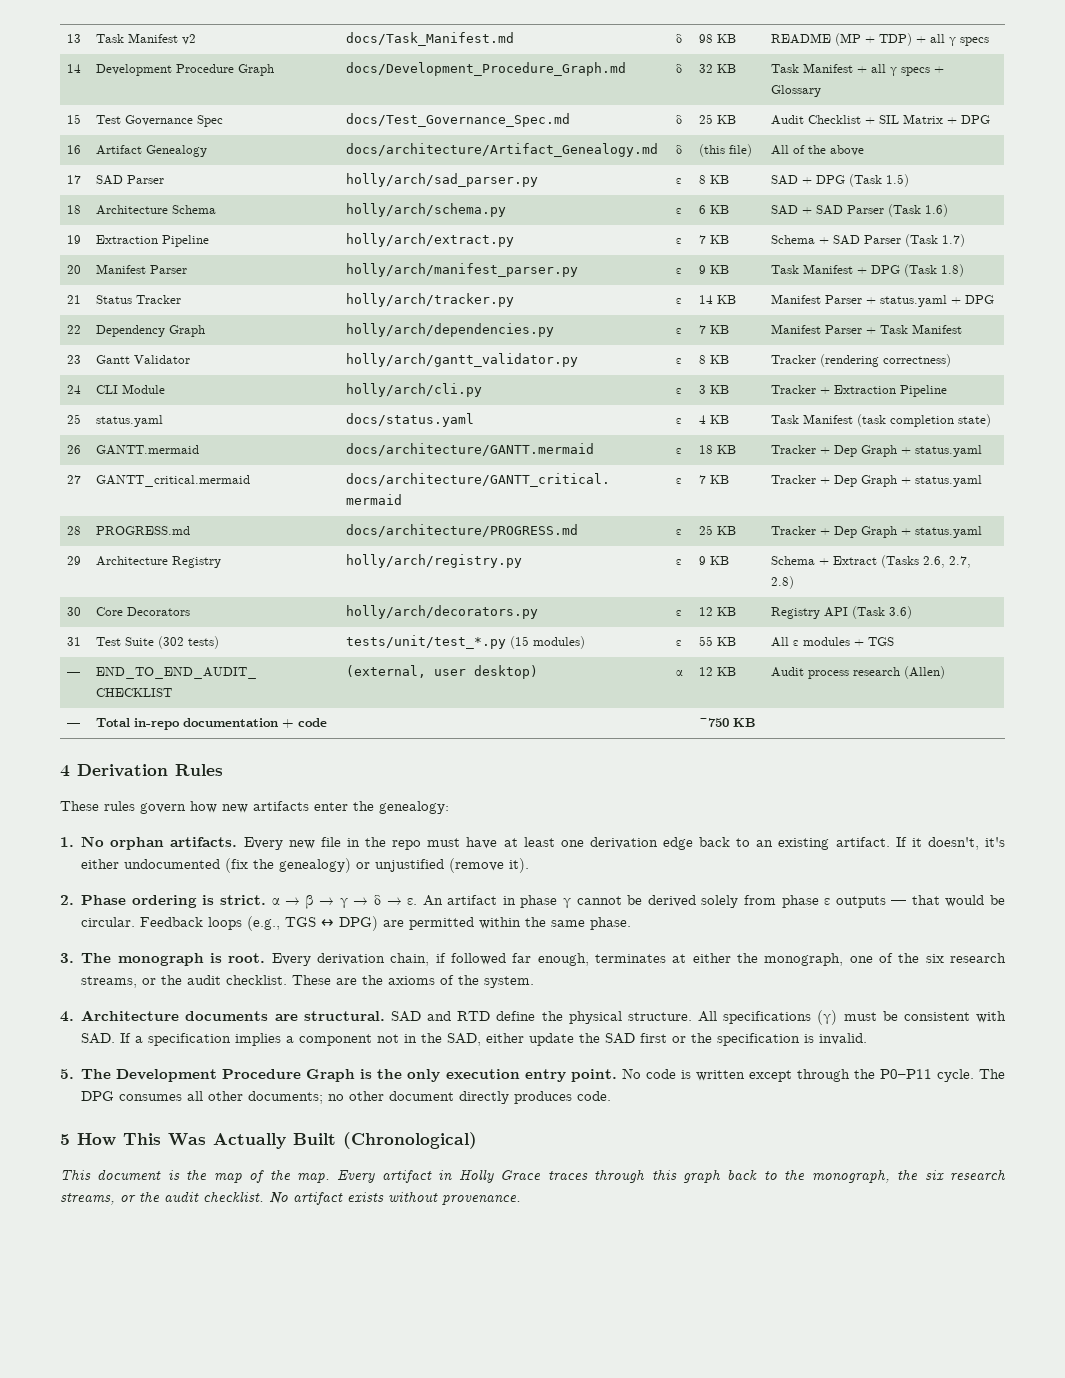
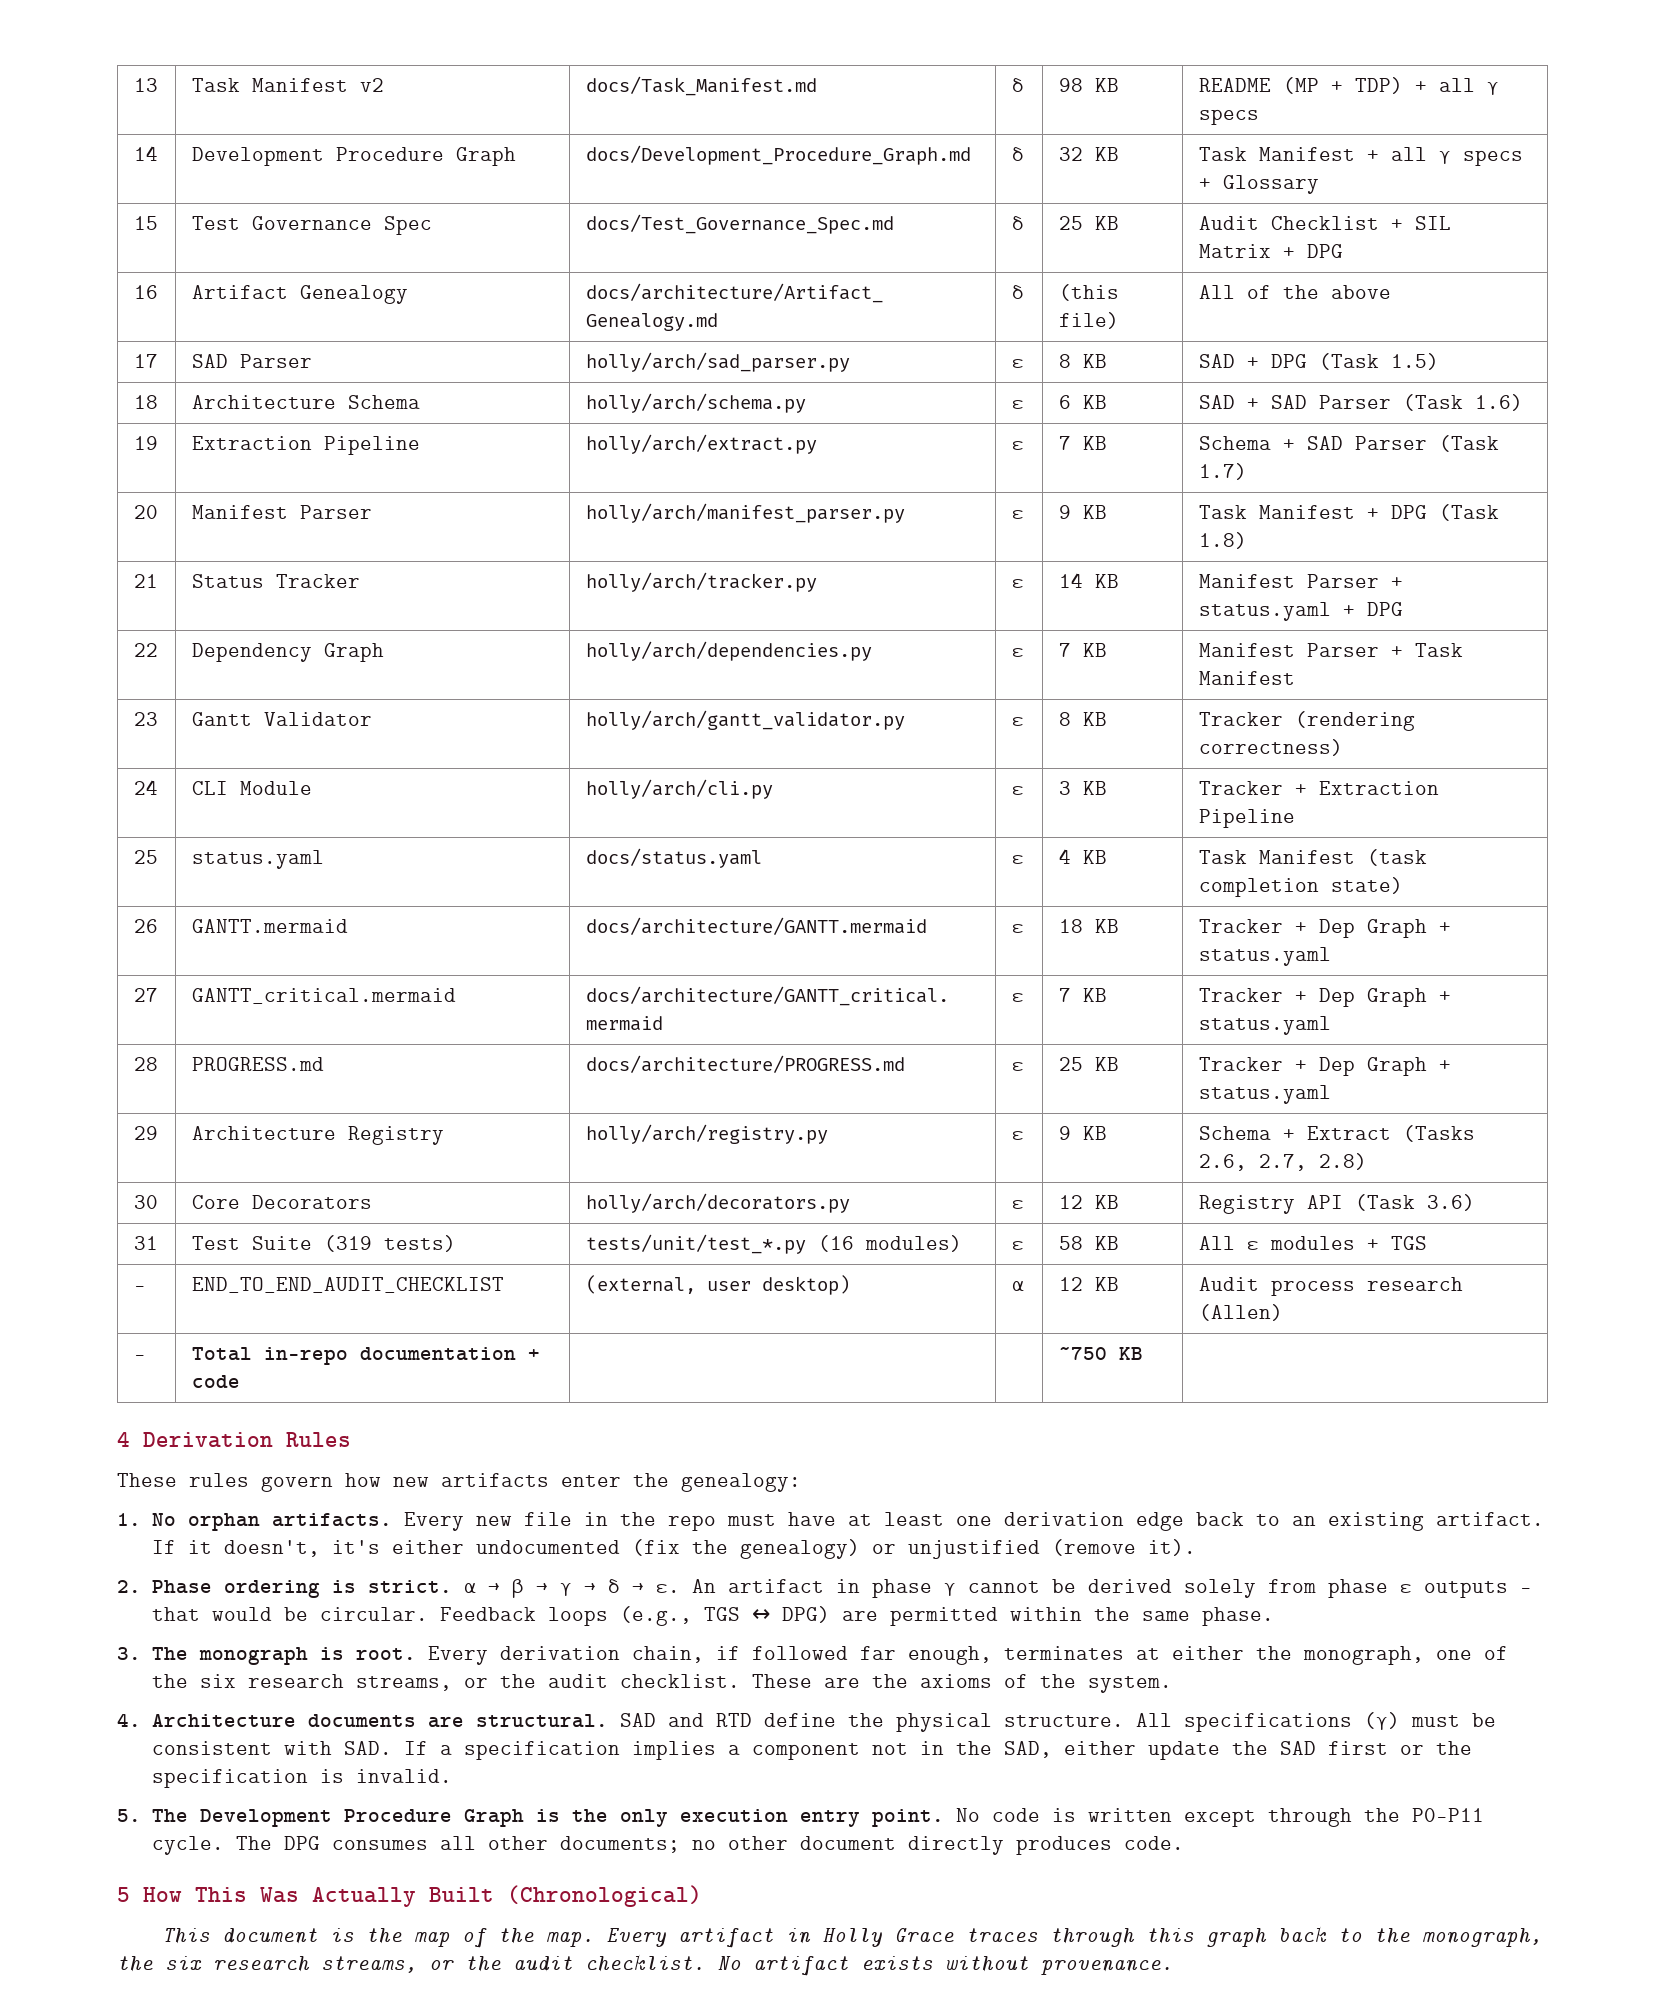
- 31 | Test Suite (302 tests) | tests/unit/test_*.py (15 modules) | ε | 55 KB | All ε modules + TGS
+ 31 | Test Suite (319 tests) | tests/unit/test_*.py (16 modules) | ε | 58 KB | All ε modules + TGS

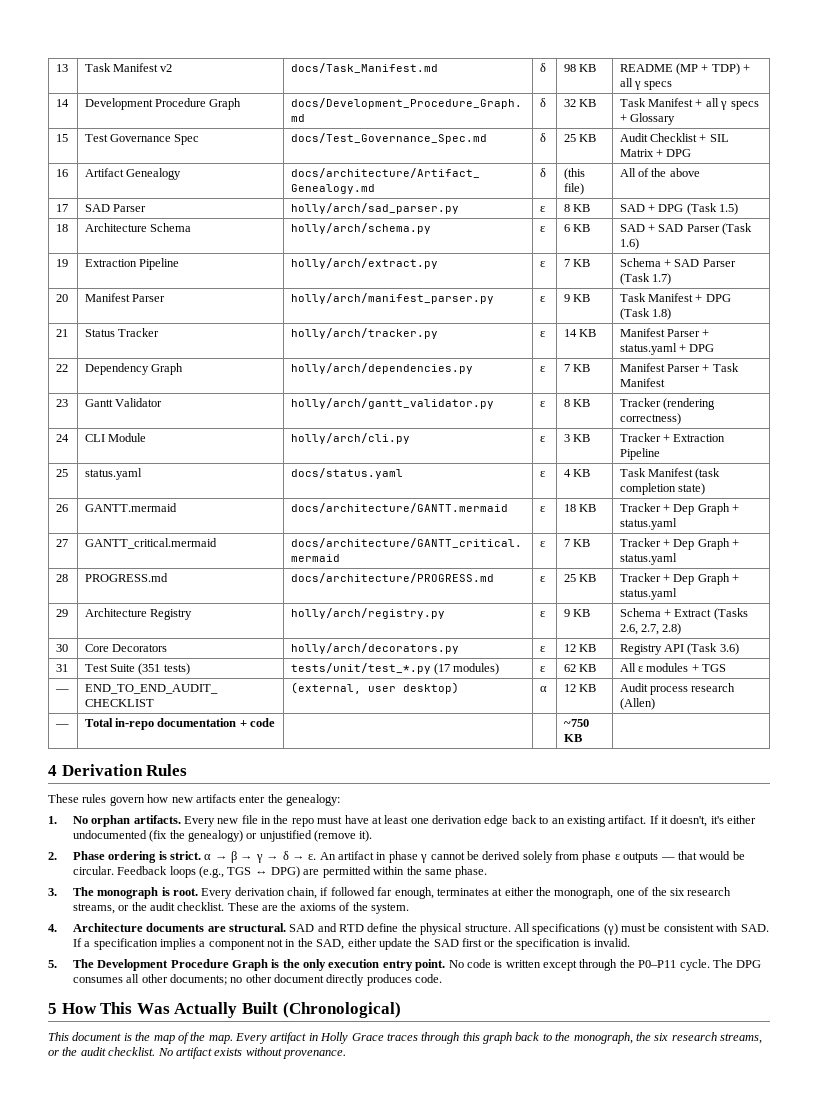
- 31 | Test Suite (319 tests) | tests/unit/test_*.py (16 modules) | ε | 58 KB | All ε modules + TGS
+ 31 | Test Suite (351 tests) | tests/unit/test_*.py (17 modules) | ε | 62 KB | All ε modules + TGS

